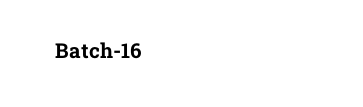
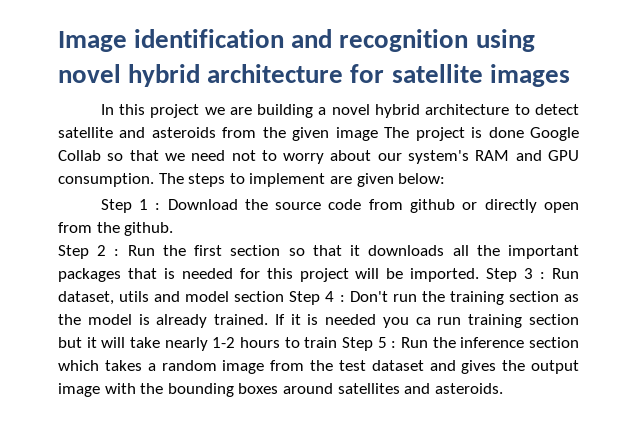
- Batch-16
+ Image identification and recognition using novel hybrid architecture for satellite images
+ In this project we are building a novel hybrid architecture to detect satellite and asteroids from the given image The project is done Google Collab so that we need not to worry about our system's RAM and GPU consumption. The steps to implement are given below:
+ Step 1 : Download the source code from github or directly open from the github.
+ Step 2 : Run the first section so that it downloads all the important packages that is needed for this project will be imported. Step 3 : Run dataset, utils and model section Step 4 : Don't run the training section as the model is already trained. If it is needed you ca run training section but it will take nearly 1-2 hours to train Step 5 : Run the inference section which takes a random image from the test dataset and gives the output image with the bounding boxes around satellites and asteroids.

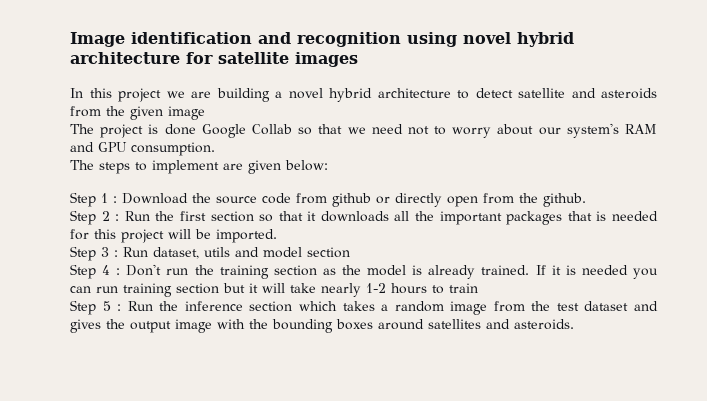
- In this project we are building a novel hybrid architecture to detect satellite and asteroids from the given image The project is done Google Collab so that we need not to worry about our system's RAM and GPU consumption. The steps to implement are given below:
+ In this project we are building a novel hybrid architecture to detect satellite and asteroids from the given image
+ The project is done Google Collab so that we need not to worry about our system's RAM and GPU consumption.
+ The steps to implement are given below:
- Step 2 : Run the first section so that it downloads all the important packages that is needed for this project will be imported. Step 3 : Run dataset, utils and model section Step 4 : Don't run the training section as the model is already trained.
+ Step 2 : Run the first section so that it downloads all the important packages that is needed for this project will be imported.
+ Step 3 : Run dataset, utils and model section
+ Step 4 : Don't run the training section as the model is already trained.
- If it is needed you ca run training section but it will take nearly 1-2 hours to train Step 5 : Run the inference section which takes a random image from the test dataset and gives the output image with the bounding boxes around satellites and asteroids.
+ If it is needed you can run training section but it will take nearly 1-2 hours to train
+ Step 5 : Run the inference section which takes a random image from the test dataset and gives the output image with the bounding boxes around satellites and asteroids.

